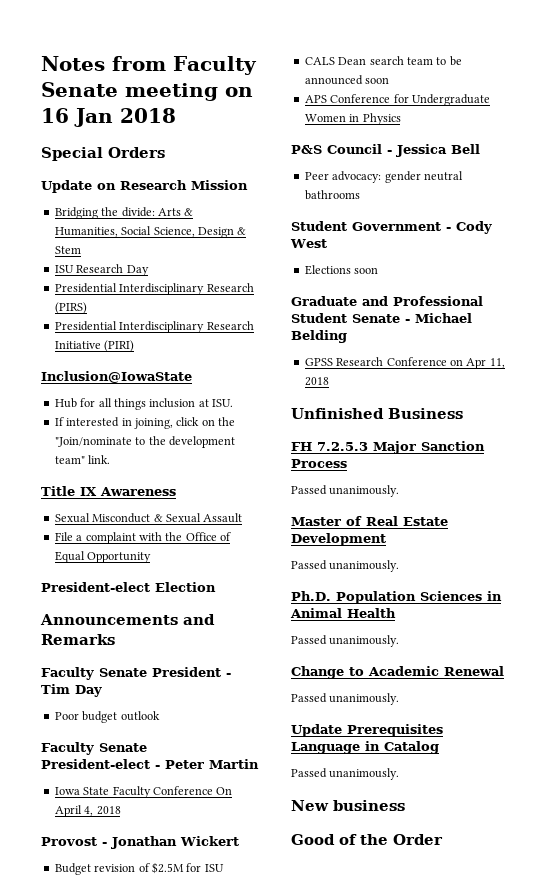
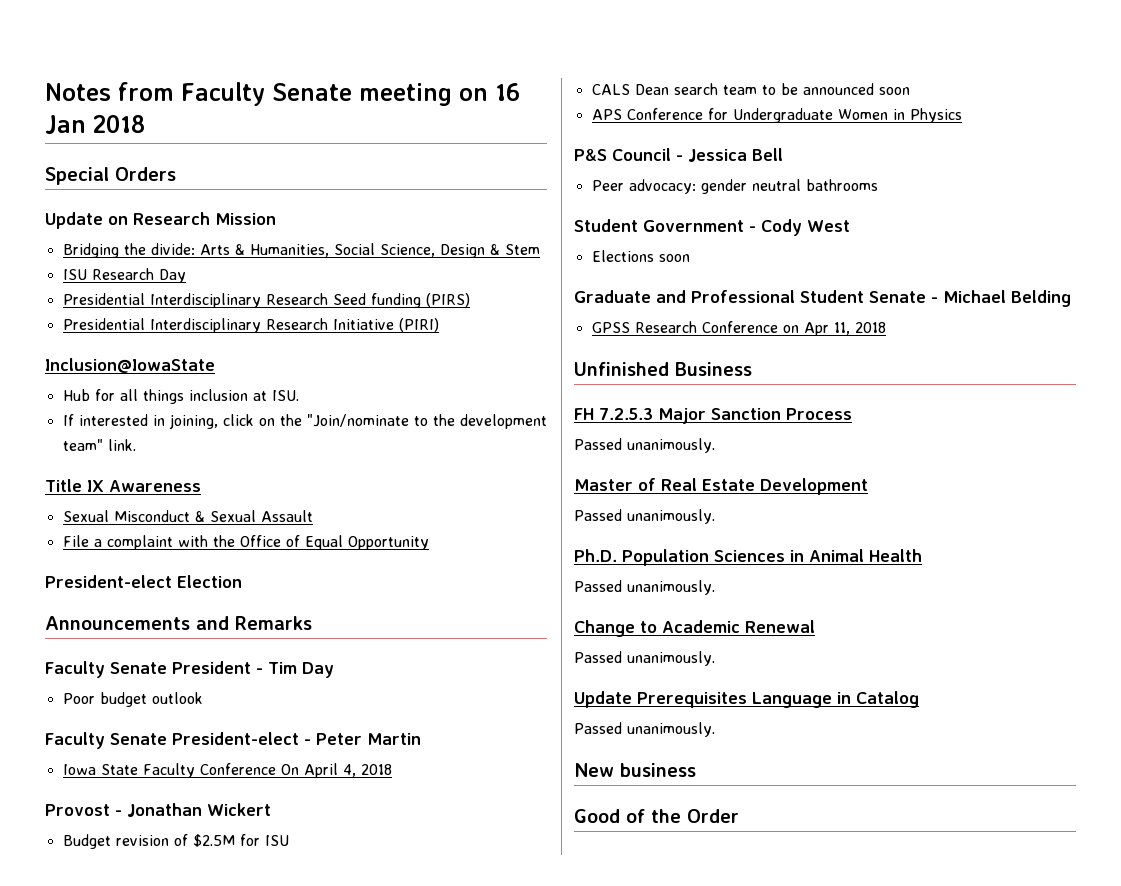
- Presidential Interdisciplinary Research (PIRS)
+ Presidential Interdisciplinary Research Seed funding (PIRS)

